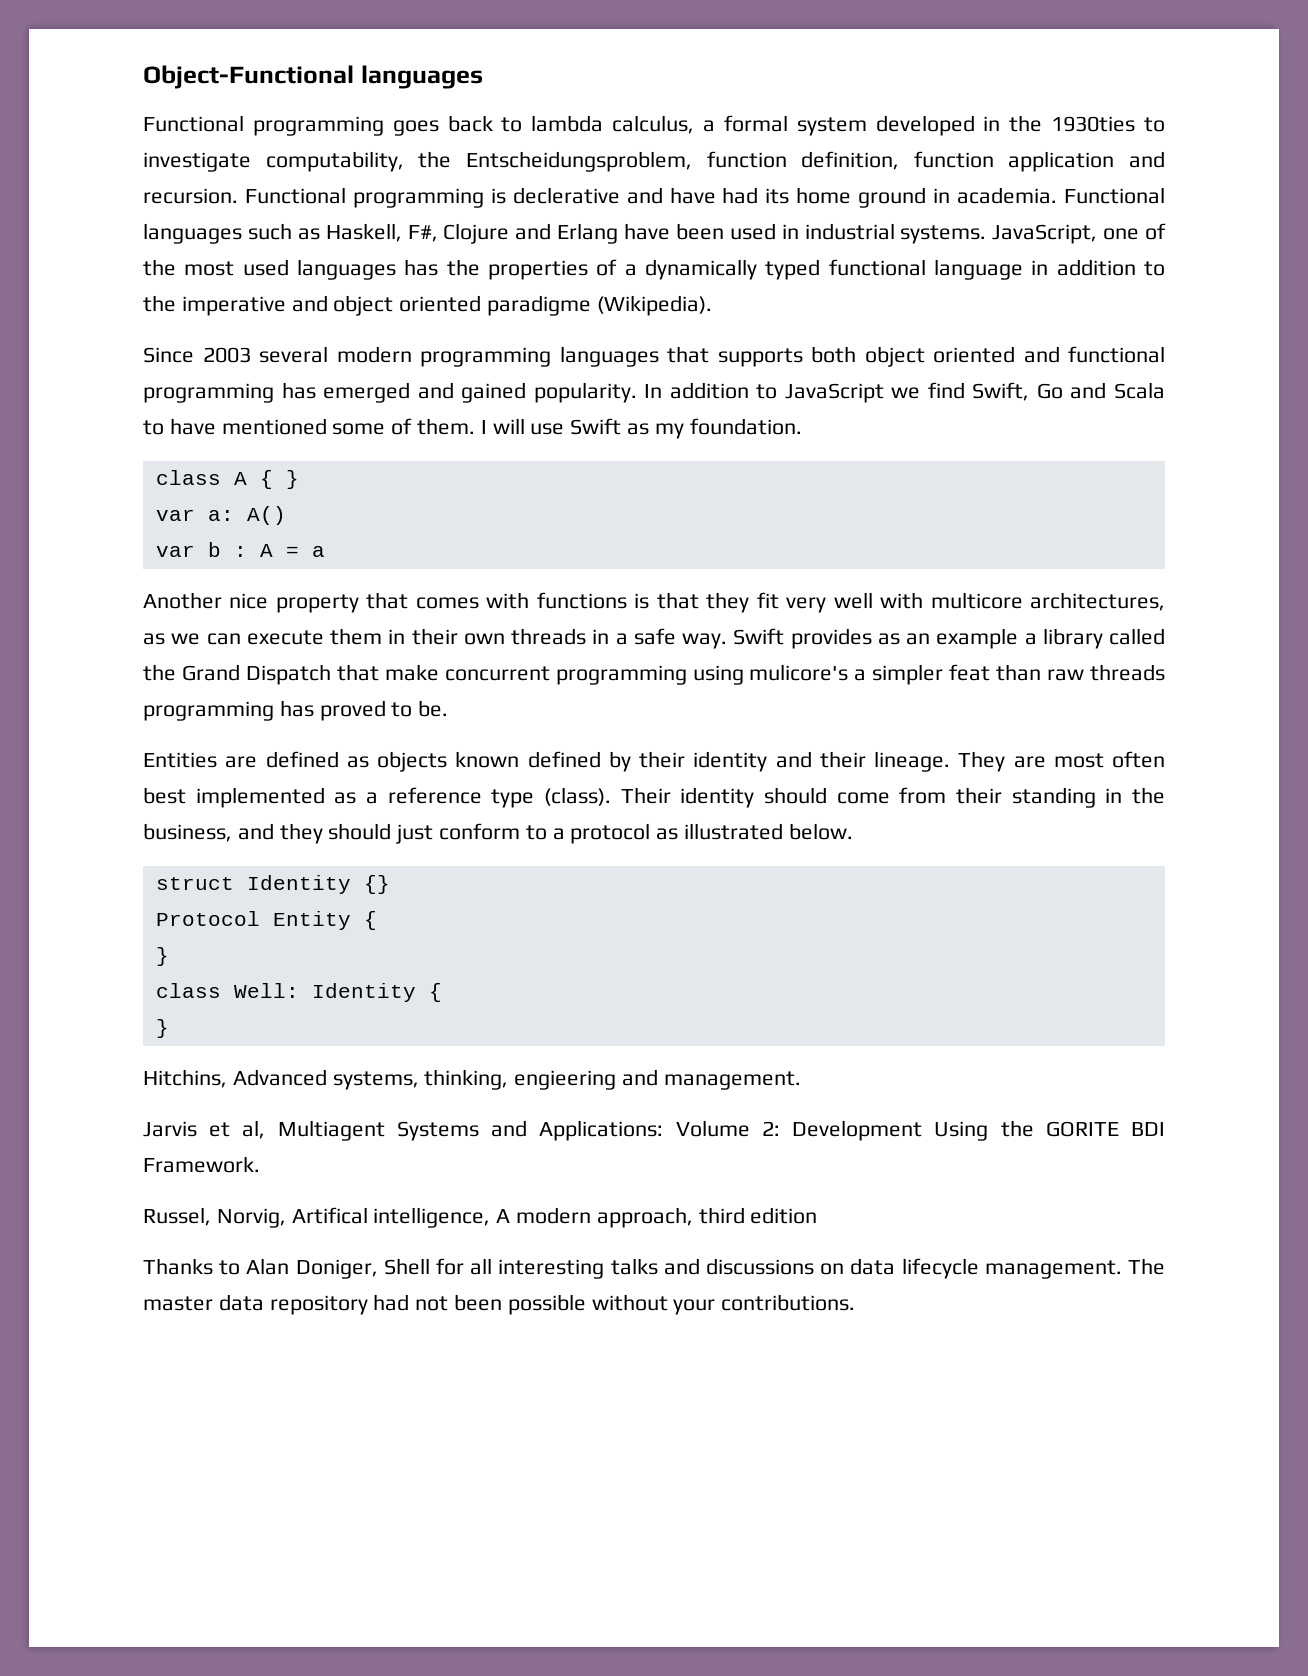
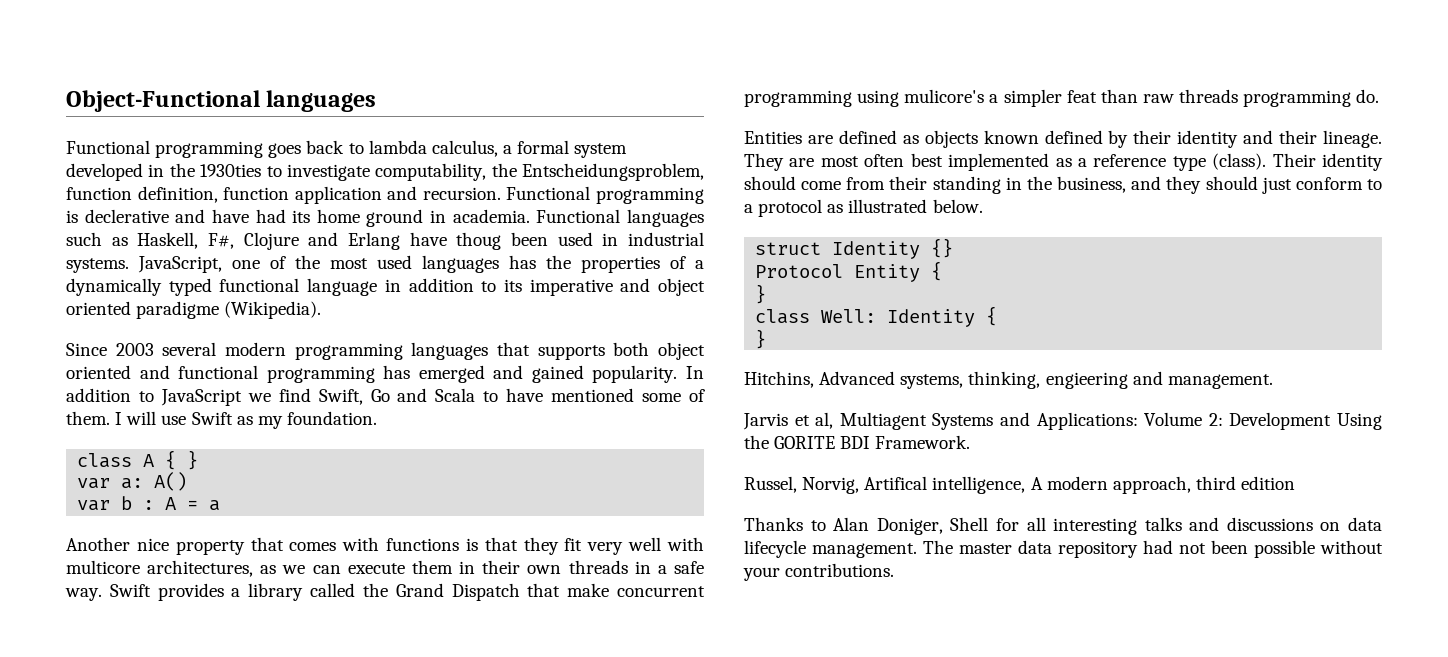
- Functional languages such as Haskell, F#, Clojure and Erlang have been used in industrial systems.
+ Functional languages such as Haskell, F#, Clojure and Erlang have thoug been used in industrial systems.
- JavaScript, one of the most used languages has the properties of a dynamically typed functional language in addition to the imperative and object oriented paradigme (Wikipedia).
+ JavaScript, one of the most used languages has the properties of a dynamically typed functional language in addition to its imperative and object oriented paradigme (Wikipedia).
- Swift provides as an example a library called the Grand Dispatch that make concurrent programming using mulicore's a simpler feat than raw threads programming has proved to be.
+ Swift provides a library called the Grand Dispatch that make concurrent programming using mulicore's a simpler feat than raw threads programming do.

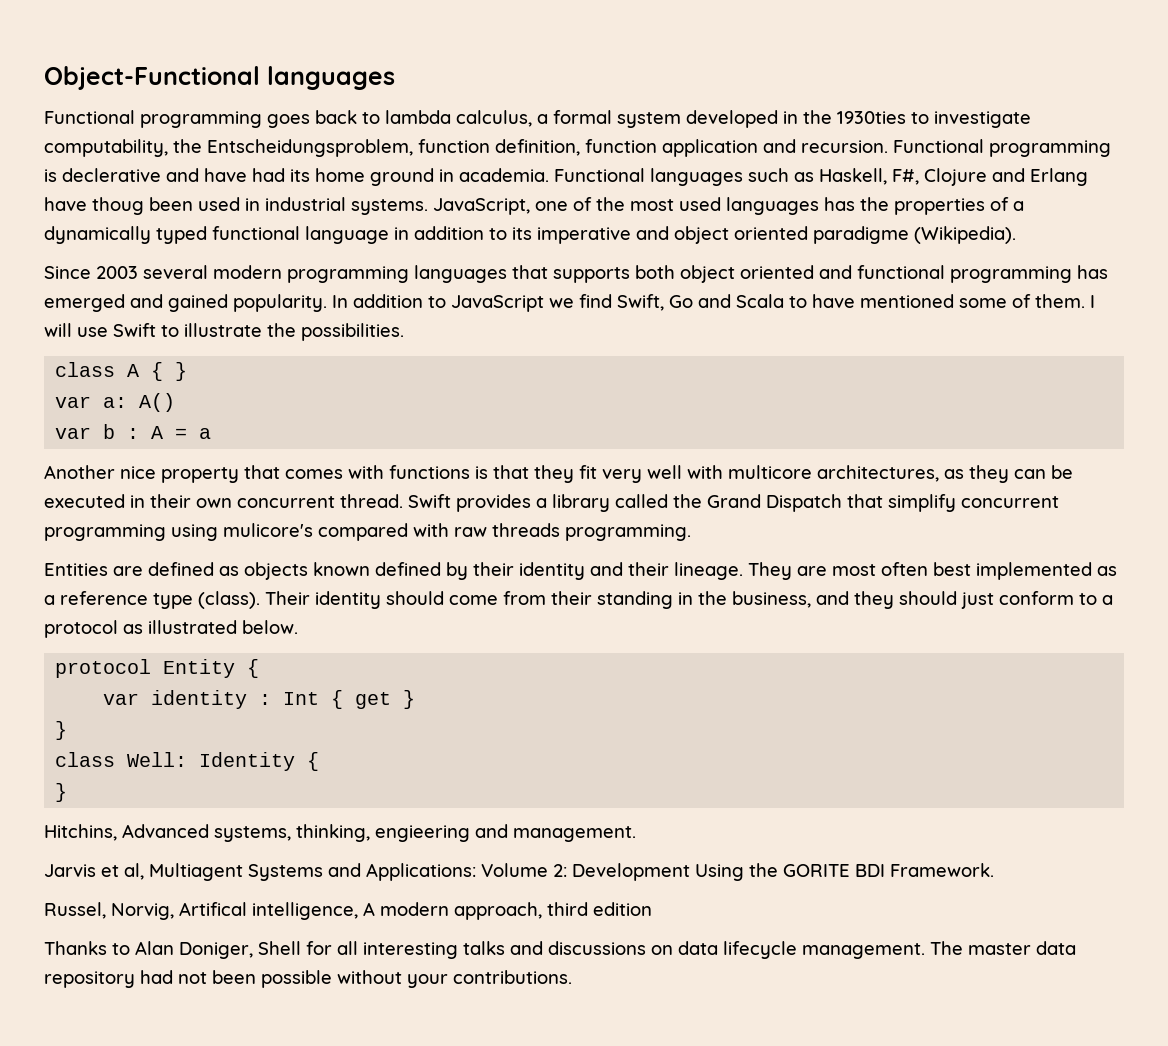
- I will use Swift as my foundation.
+ I will use Swift to illustrate the possibilities.
- Another nice property that comes with functions is that they fit very well with multicore architectures, as we can execute them in their own threads in a safe way.
+ Another nice property that comes with functions is that they fit very well with multicore architectures, as they can be executed in their own concurrent thread.
- Swift provides a library called the Grand Dispatch that make concurrent programming using mulicore's a simpler feat than raw threads programming do.
+ Swift provides a library called the Grand Dispatch that simplify concurrent programming using mulicore's compared with raw threads programming.
- struct Identity {}
- Protocol Entity {
+ protocol Entity {
+ var identity : Int { get }

